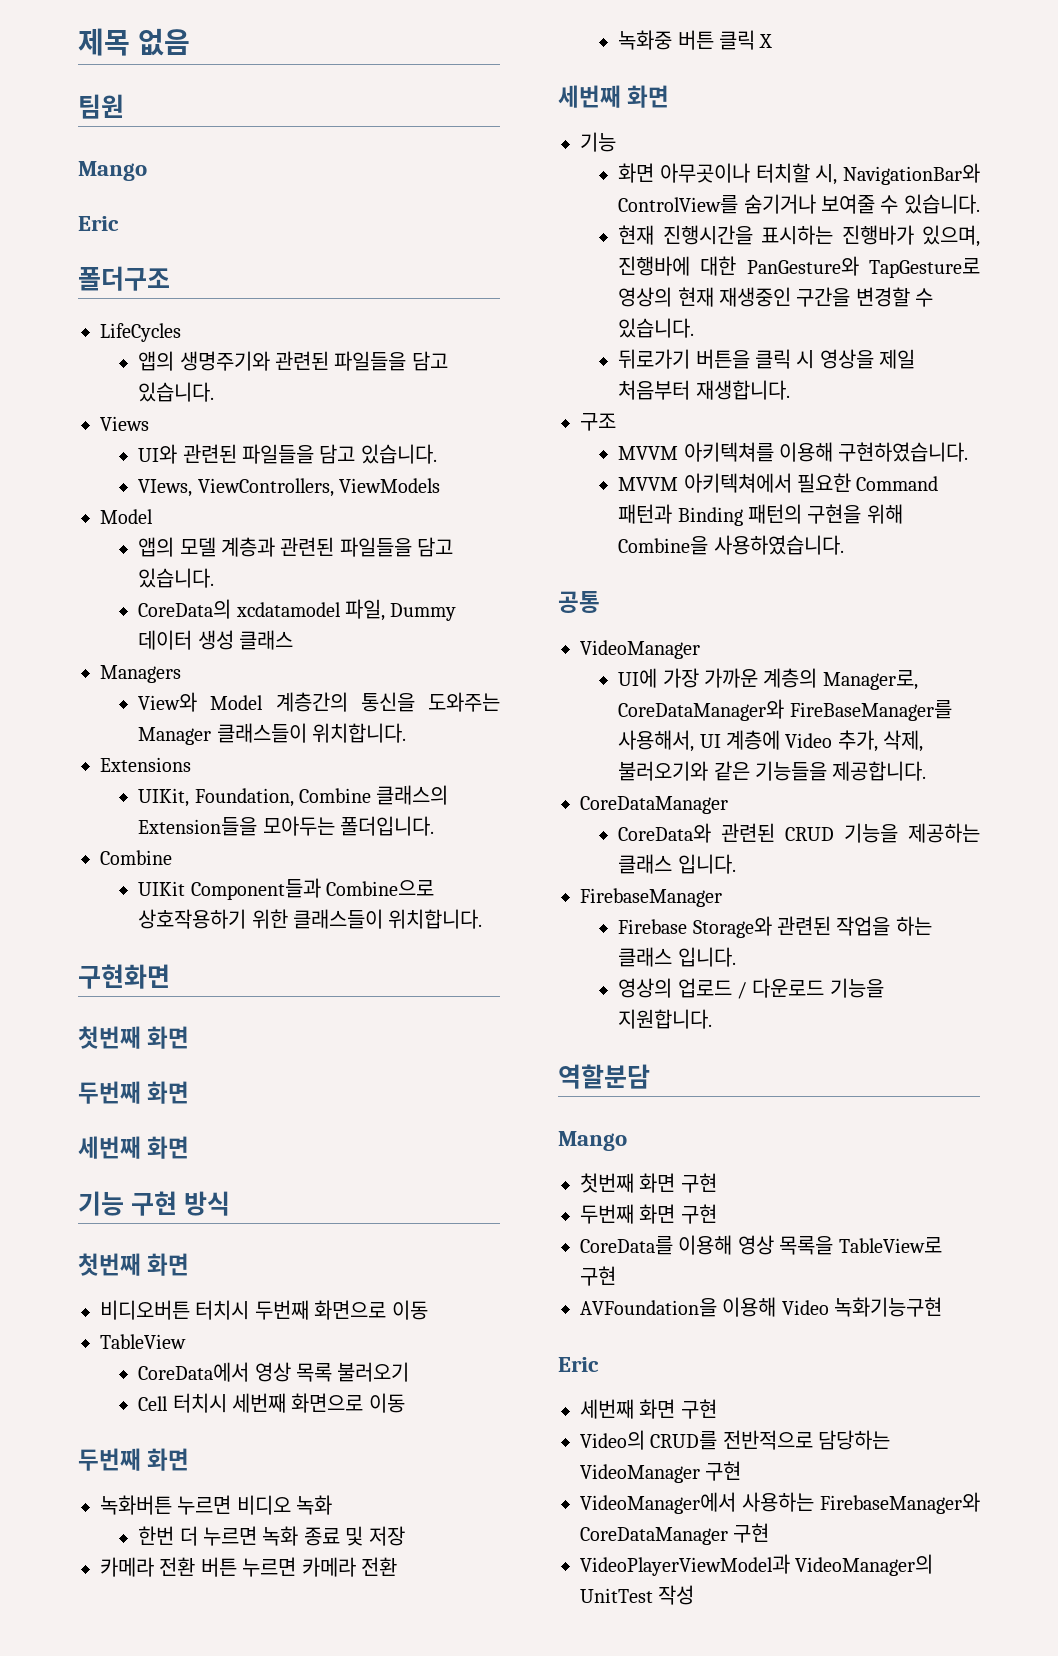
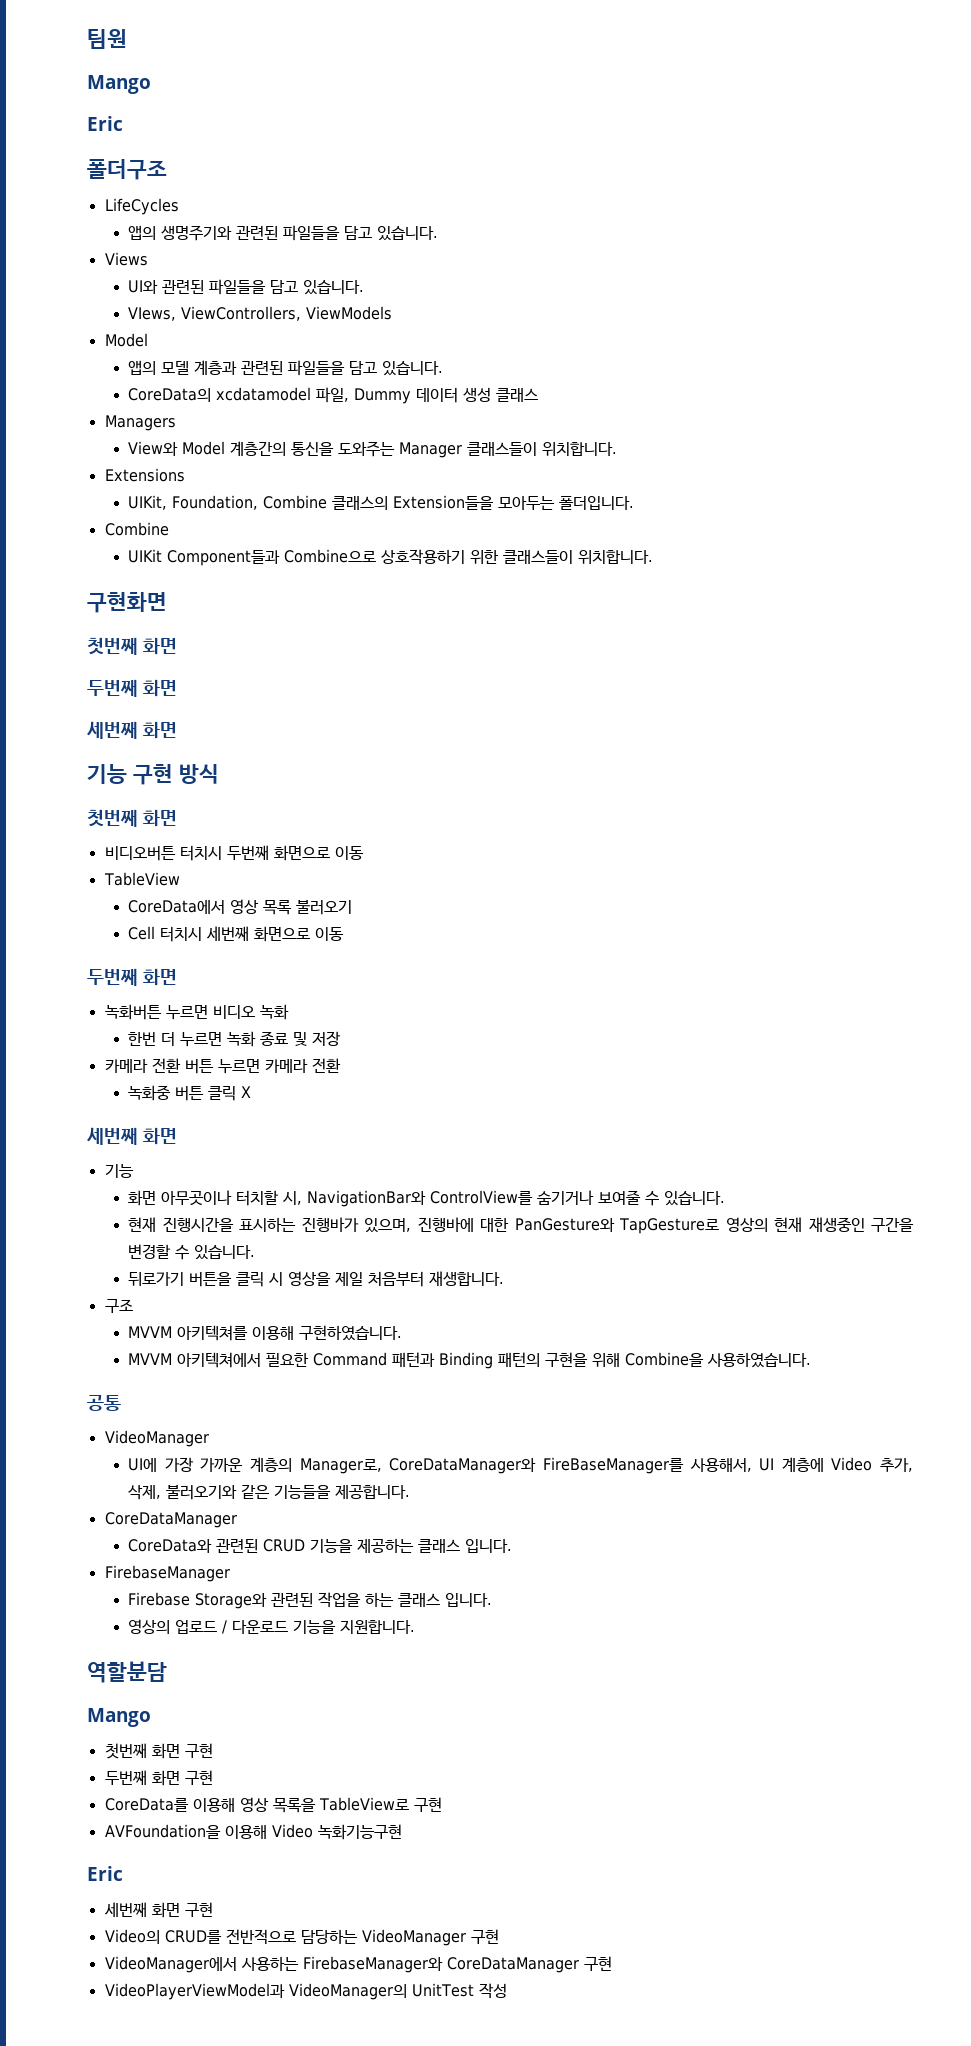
- 제목 없음

